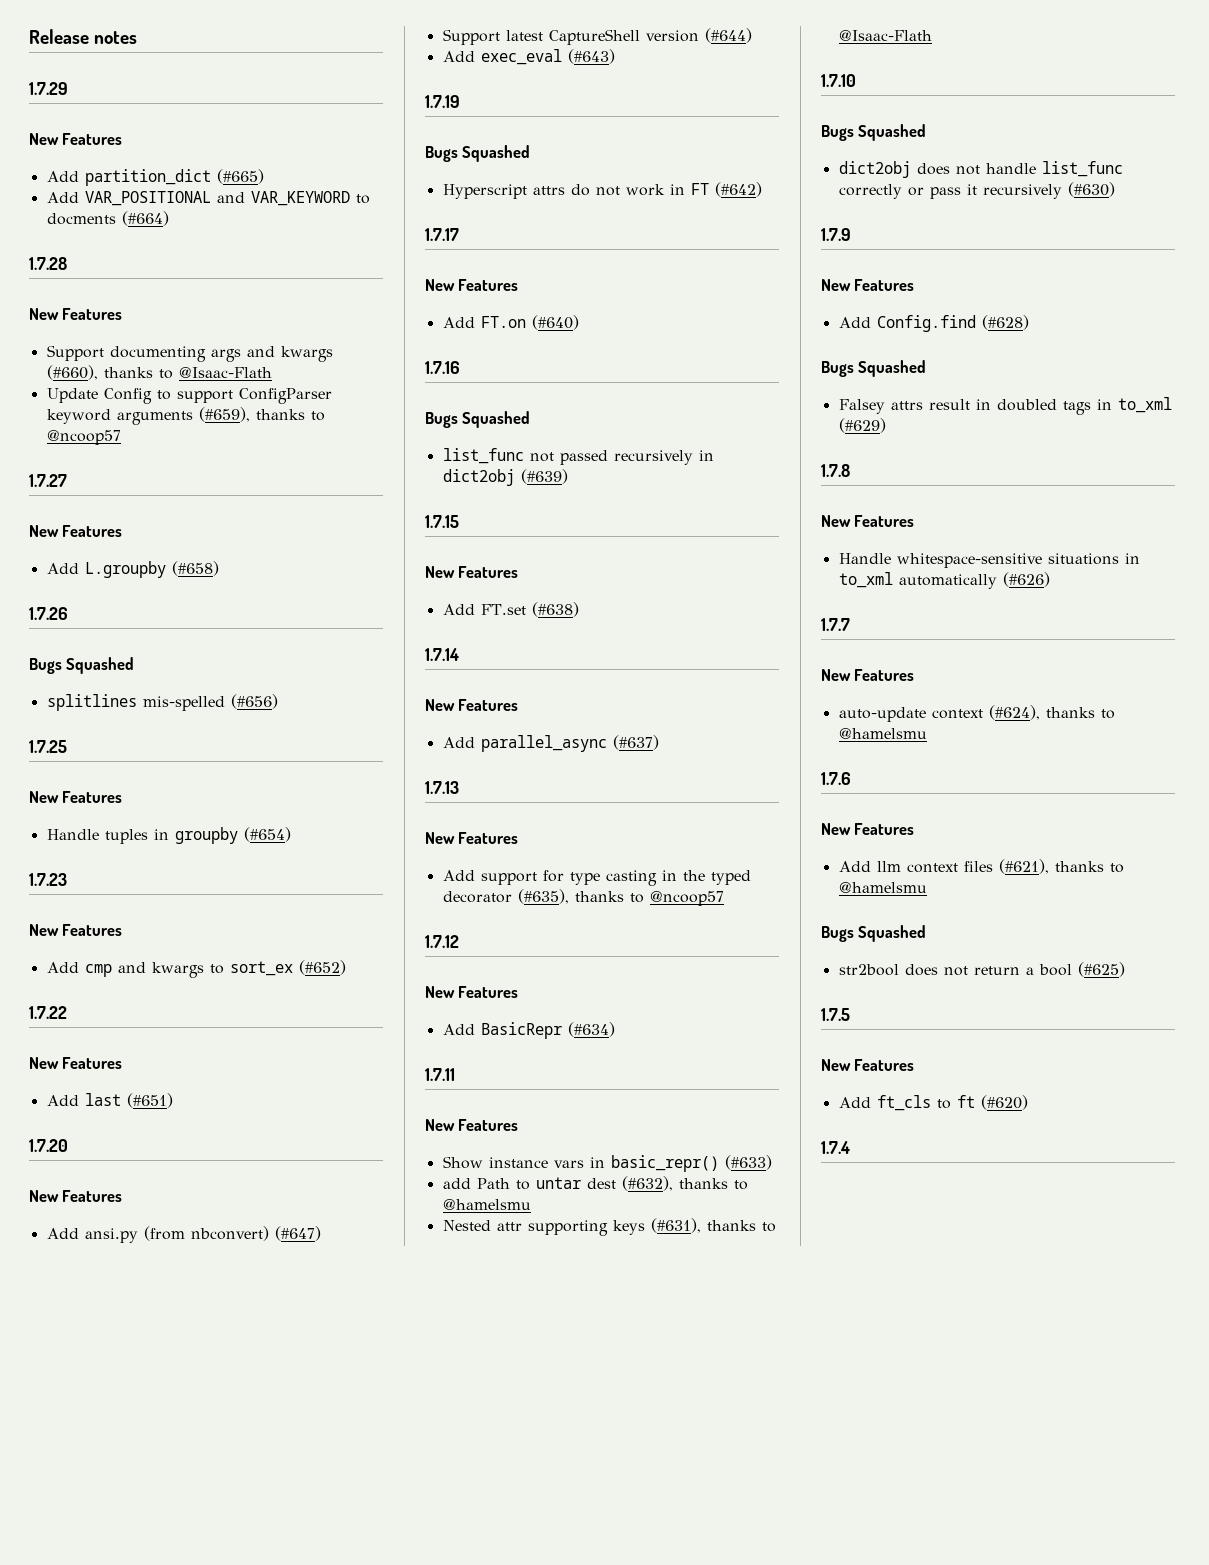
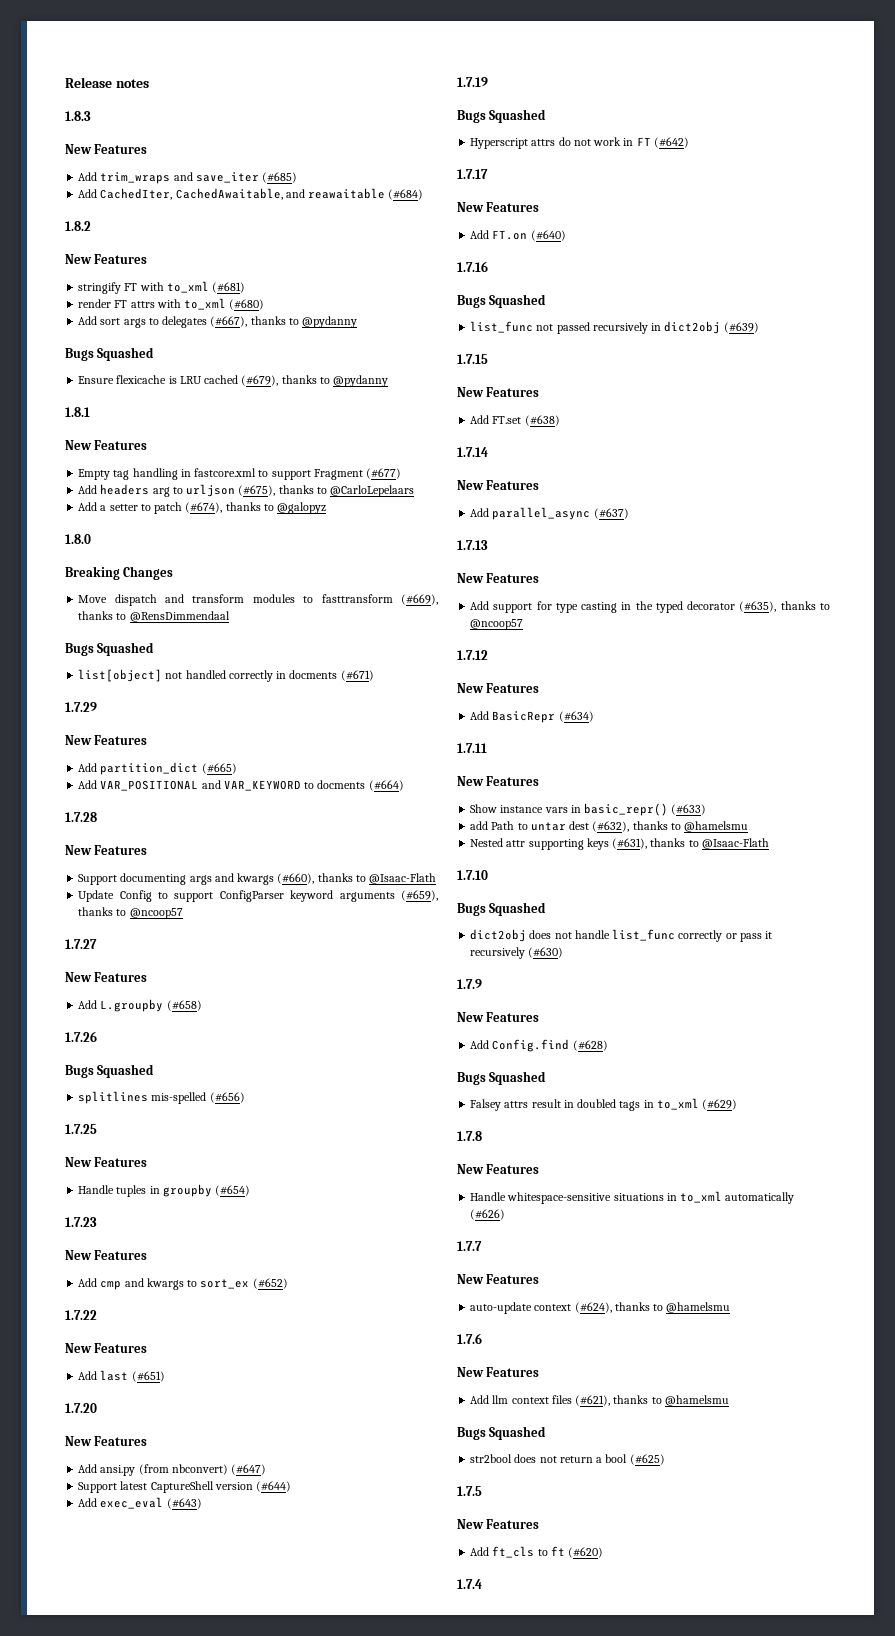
+ 1.8.3
+ New Features
+ Add trim_wraps and save_iter (#685)
+ Add CachedIter, CachedAwaitable, and reawaitable (#684)
+ 1.8.2
+ New Features
+ stringify FT with to_xml (#681)
+ render FT attrs with to_xml (#680)
+ Add sort args to delegates (#667), thanks to @pydanny
+ Bugs Squashed
+ Ensure flexicache is LRU cached (#679), thanks to @pydanny
+ 1.8.1
+ New Features
+ Empty tag handling in fastcore.xml to support Fragment (#677)
+ Add headers arg to urljson (#675), thanks to @CarloLepelaars
+ Add a setter to patch (#674), thanks to @galopyz
+ 1.8.0
+ Breaking Changes
+ Move dispatch and transform modules to fasttransform (#669), thanks to @RensDimmendaal
+ Bugs Squashed
+ list[object] not handled correctly in docments (#671)

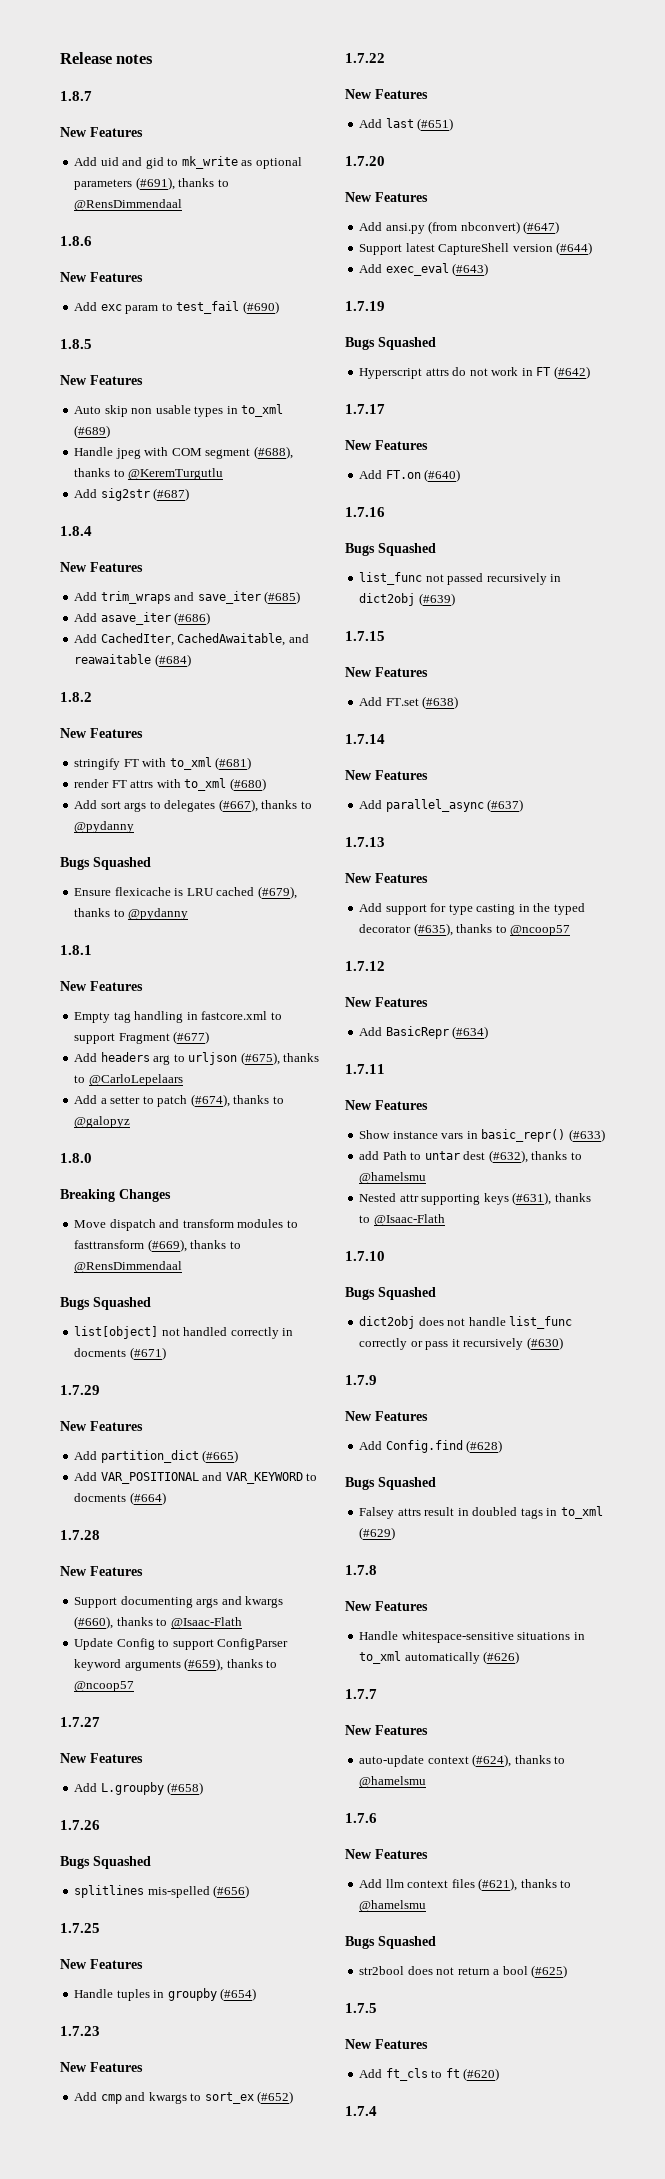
- 1.8.3
+ 1.8.7
+ New Features
+ Add uid and gid to mk_write as optional parameters (#691), thanks to @RensDimmendaal
+ 1.8.6
+ New Features
+ Add exc param to test_fail (#690)
+ 1.8.5
+ New Features
+ Auto skip non usable types in to_xml (#689)
+ Handle jpeg with COM segment (#688), thanks to @KeremTurgutlu
+ Add sig2str (#687)
+ 1.8.4
+ Add asave_iter (#686)

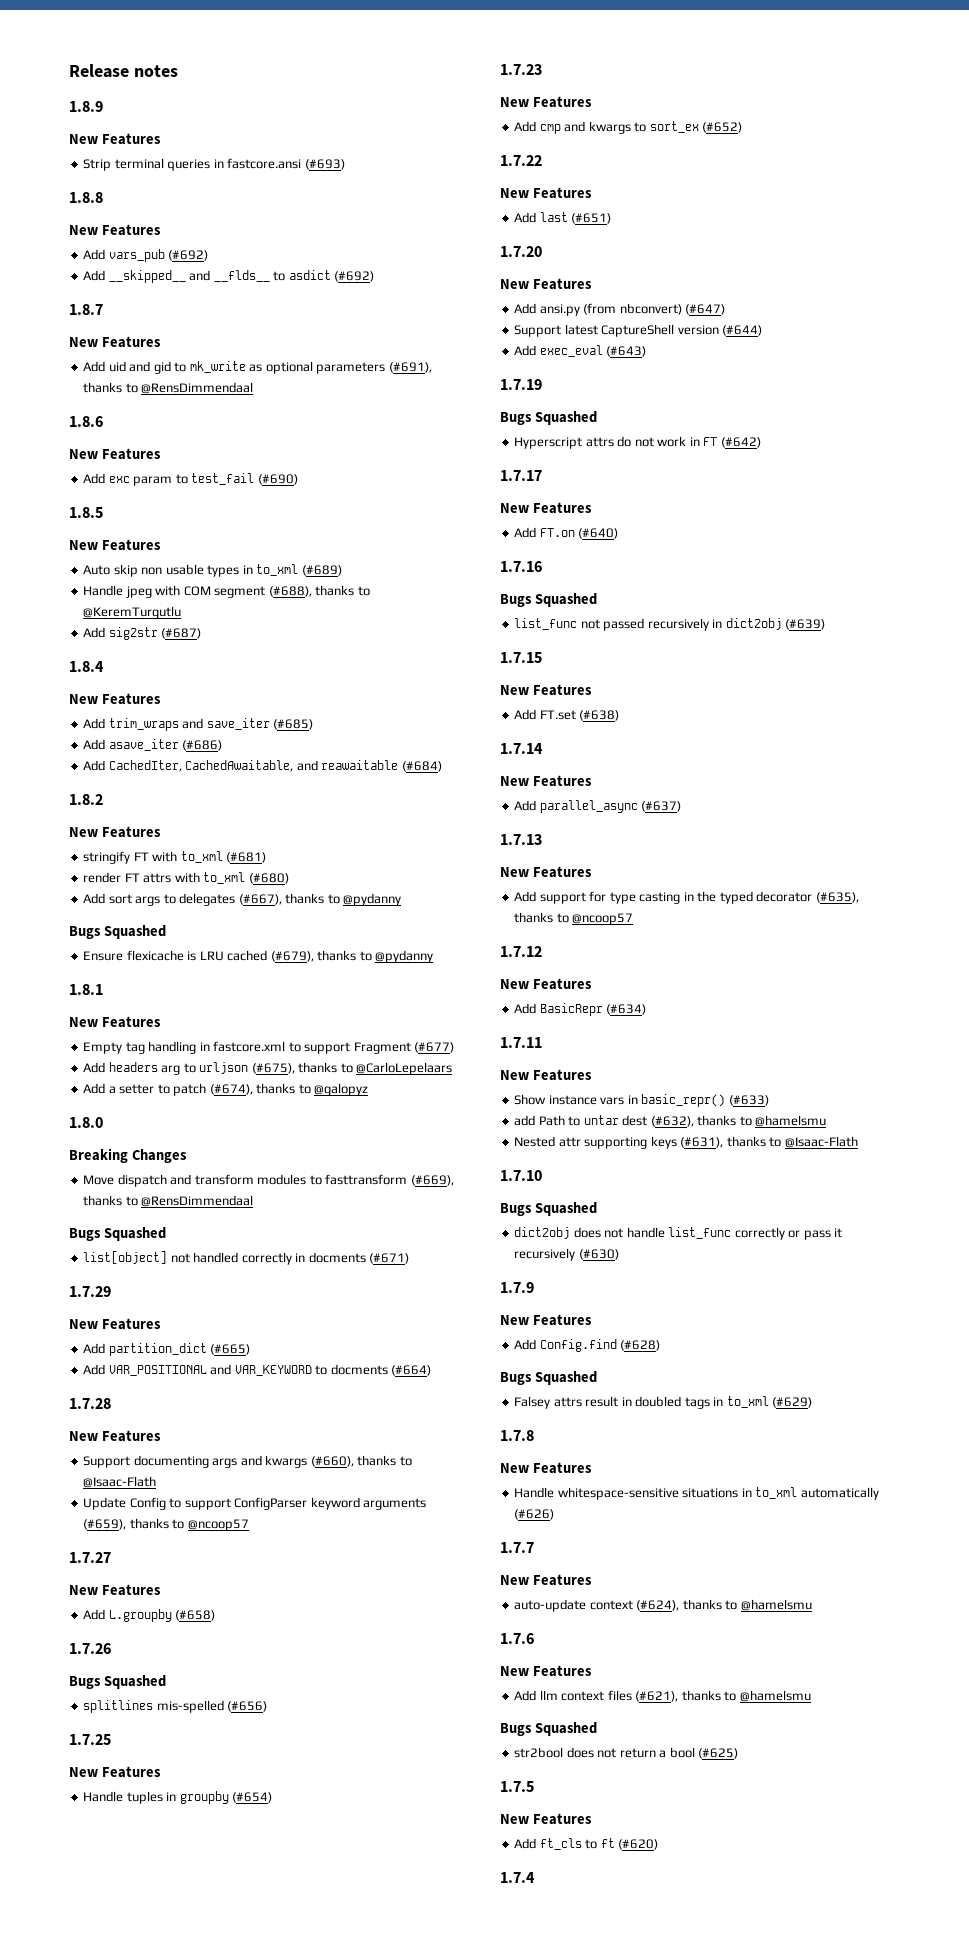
+ 1.8.9
+ New Features
+ Strip terminal queries in fastcore.ansi (#693)
+ 1.8.8
+ New Features
+ Add vars_pub (#692)
+ Add __skipped__ and __flds__ to asdict (#692)

